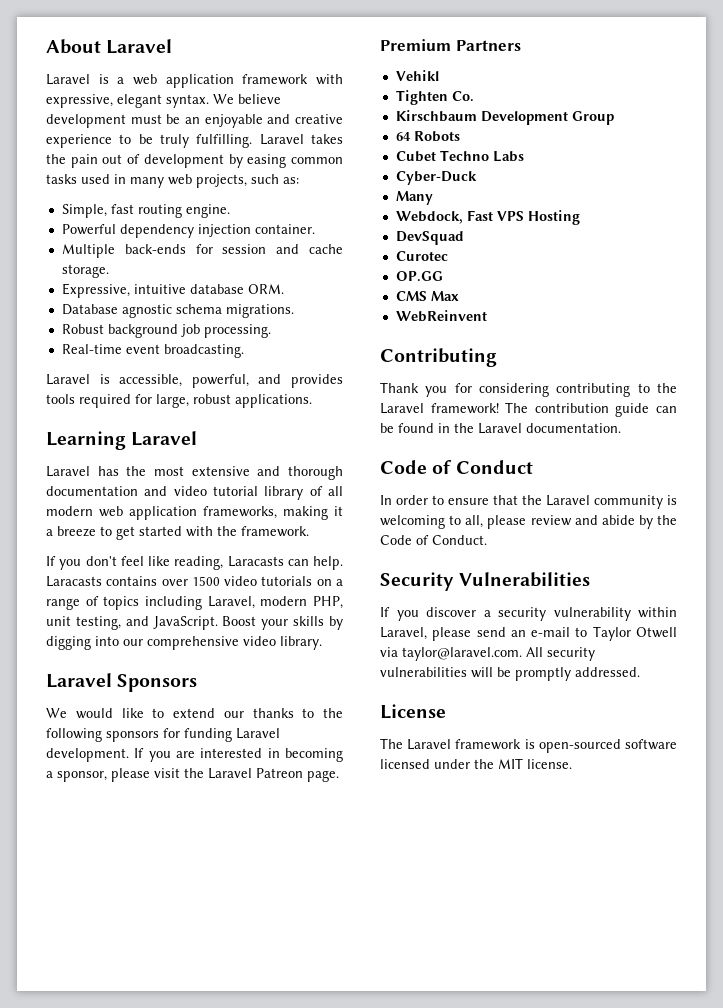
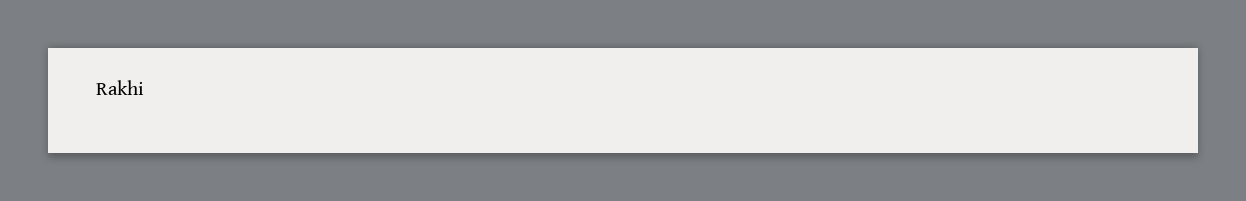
- About Laravel
- Laravel is a web application framework with expressive, elegant syntax. We believe development must be an enjoyable and creative experience to be truly fulfilling. Laravel takes the pain out of development by easing common tasks used in many web projects, such as:
- Simple, fast routing engine.
- Powerful dependency injection container.
- Multiple back-ends for session and cache storage.
- Expressive, intuitive database ORM.
- Database agnostic schema migrations.
- Robust background job processing.
- Real-time event broadcasting.
- Laravel is accessible, powerful, and provides tools required for large, robust applications.
- Learning Laravel
- Laravel has the most extensive and thorough documentation and video tutorial library of all modern web application frameworks, making it a breeze to get started with the framework.
- If you don't feel like reading, Laracasts can help. Laracasts contains over 1500 video tutorials on a range of topics including Laravel, modern PHP, unit testing, and JavaScript. Boost your skills by digging into our comprehensive video library.
- Laravel Sponsors
- We would like to extend our thanks to the following sponsors for funding Laravel development. If you are interested in becoming a sponsor, please visit the Laravel Patreon page.
- Premium Partners
- Vehikl
- Tighten Co.
- Kirschbaum Development Group
- 64 Robots
- Cubet Techno Labs
- Cyber-Duck
- Many
- Webdock, Fast VPS Hosting
- DevSquad
- Curotec
- OP.GG
- CMS Max
- WebReinvent
- Contributing
- Thank you for considering contributing to the Laravel framework! The contribution guide can be found in the Laravel documentation.
- Code of Conduct
- In order to ensure that the Laravel community is welcoming to all, please review and abide by the Code of Conduct.
- Security Vulnerabilities
- If you discover a security vulnerability within Laravel, please send an e-mail to Taylor Otwell via taylor@laravel.com. All security vulnerabilities will be promptly addressed.
- License
- The Laravel framework is open-sourced software licensed under the MIT license.
+ Rakhi

